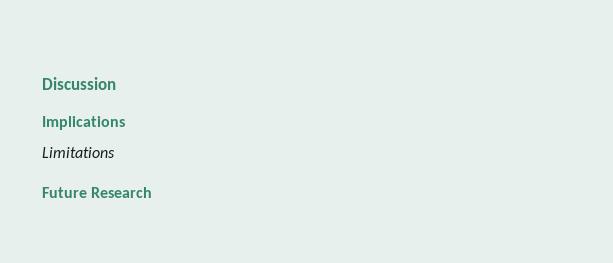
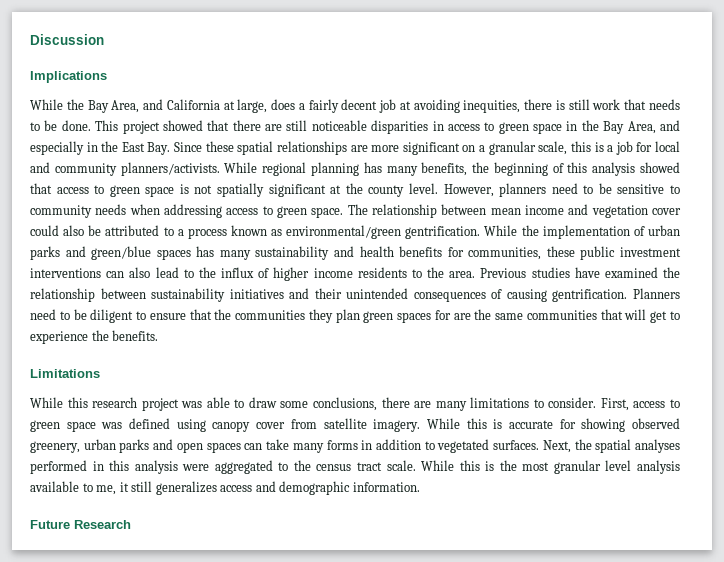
+ While the Bay Area, and California at large, does a fairly decent job at avoiding inequities, there is still work that needs to be done. This project showed that there are still noticeable disparities in access to green space in the Bay Area, and especially in the East Bay. Since these spatial relationships are more significant on a granular scale, this is a job for local and community planners/activists. While regional planning has many benefits, the beginning of this analysis showed that access to green space is not spatially significant at the county level. However, planners need to be sensitive to community needs when addressing access to green space. The relationship between mean income and vegetation cover could also be attributed to a process known as environmental/green gentrification. While the implementation of urban parks and green/blue spaces has many sustainability and health benefits for communities, these public investment interventions can also lead to the influx of higher income residents to the area. Previous studies have examined the relationship between sustainability initiatives and their unintended consequences of causing gentrification. Planners need to be diligent to ensure that the communities they plan green spaces for are the same communities that will get to experience the benefits.
  Limitations
+ While this research project was able to draw some conclusions, there are many limitations to consider. First, access to green space was defined using canopy cover from satellite imagery. While this is accurate for showing observed greenery, urban parks and open spaces can take many forms in addition to vegetated surfaces. Next, the spatial analyses performed in this analysis were aggregated to the census tract scale. While this is the most granular level analysis available to me, it still generalizes access and demographic information.

